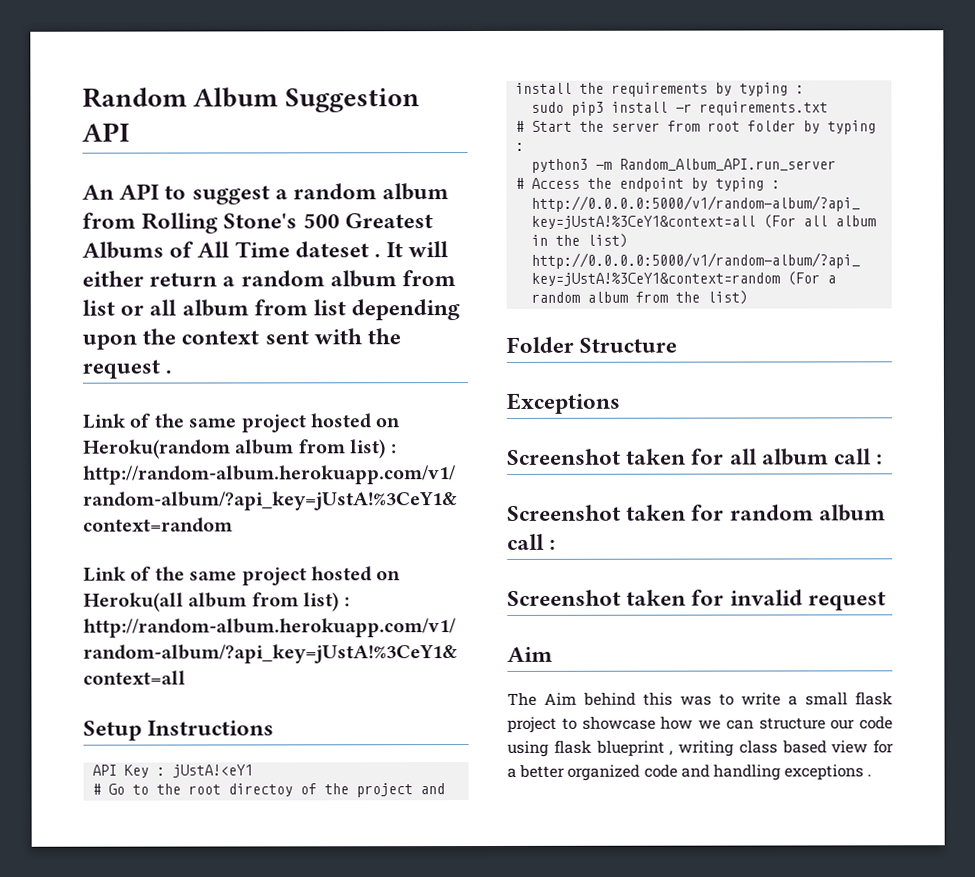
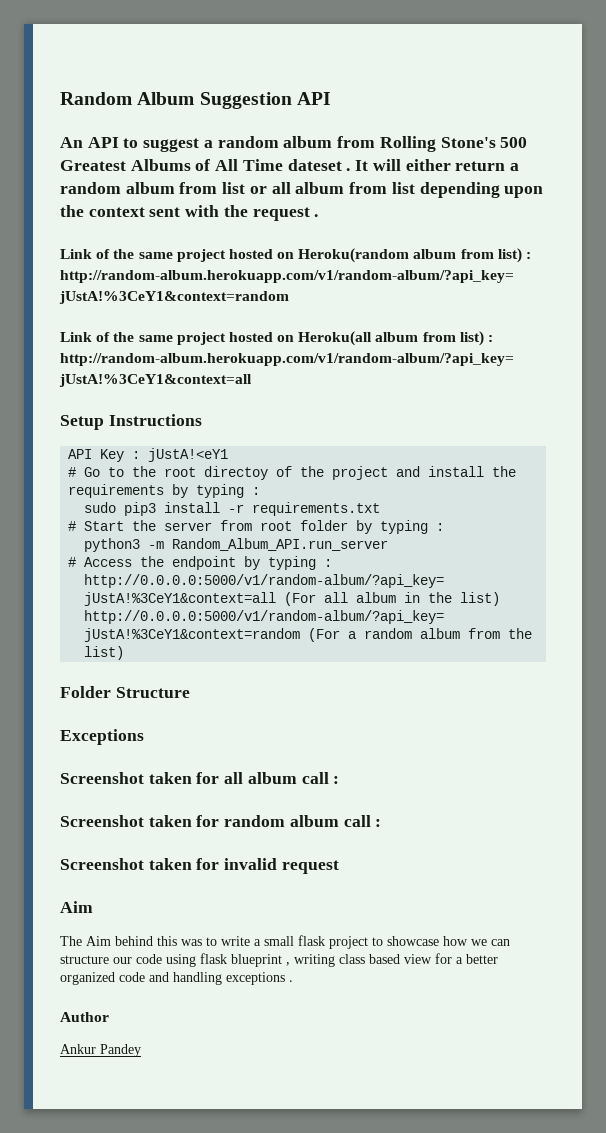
+ Author
+ Ankur Pandey

